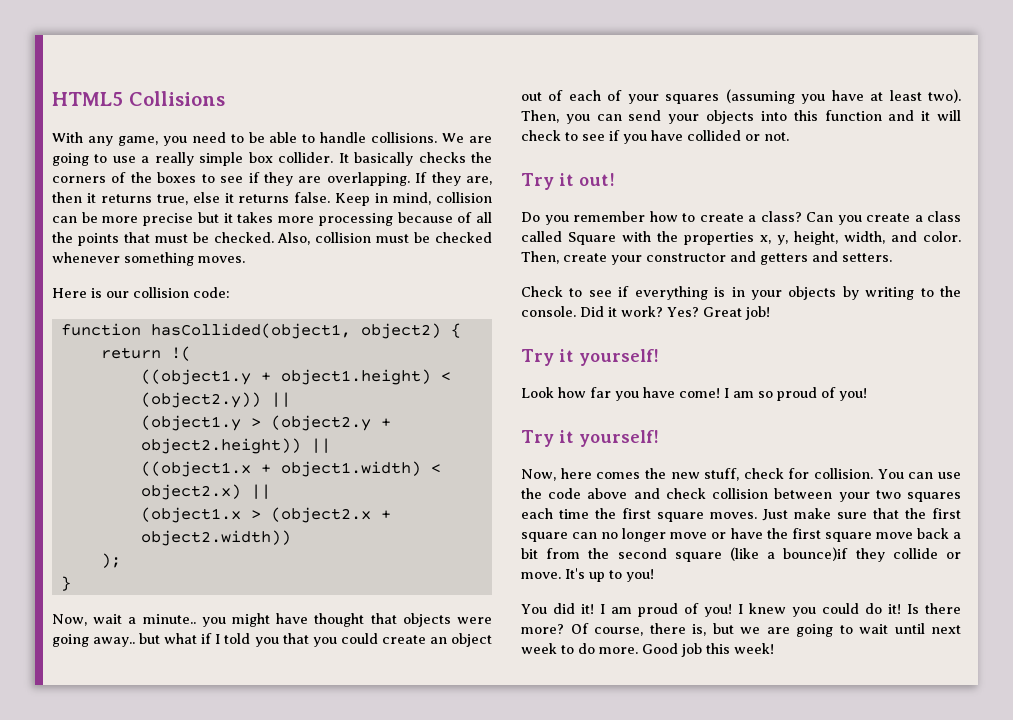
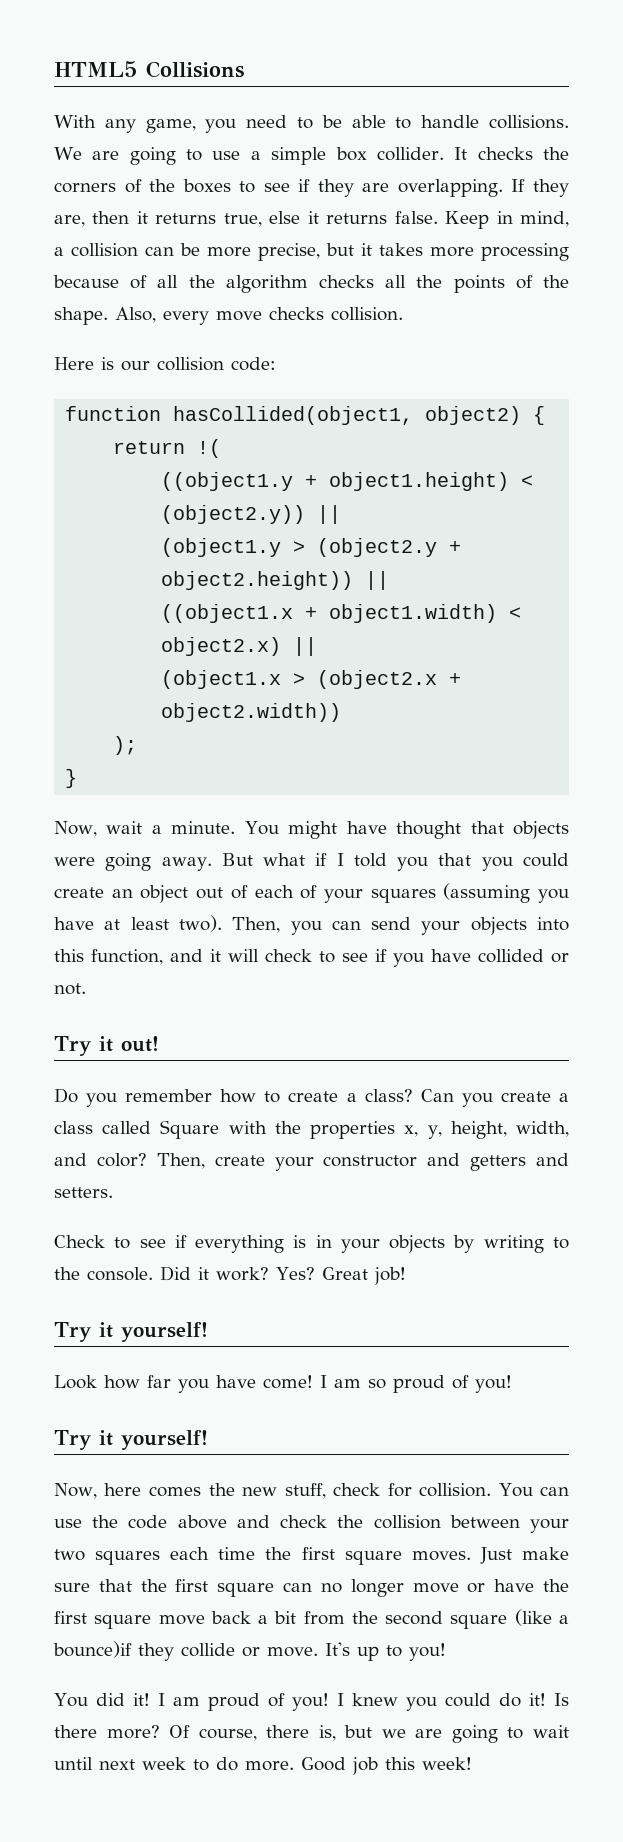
- We are going to use a really simple box collider.
+ We are going to use a simple box collider.
- It basically checks the corners of the boxes to see if they are overlapping.
+ It checks the corners of the boxes to see if they are overlapping.
- Keep in mind, collision can be more precise but it takes more processing because of all the points that must be checked. Also, collision must be checked whenever something moves.
+ Keep in mind, a collision can be more precise, but it takes more processing because of all the algorithm checks all the points of the shape. Also, every move checks collision.
- Now, wait a minute.. you might have thought that objects were going away.. but what if I told you that you could create an object out of each of your squares (assuming you have at least two).
+ Now, wait a minute. You might have thought that objects were going away. But what if I told you that you could create an object out of each of your squares (assuming you have at least two).
- Then, you can send your objects into this function and it will check to see if you have collided or not.
+ Then, you can send your objects into this function, and it will check to see if you have collided or not.
- Can you create a class called Square with the properties x, y, height, width, and color.
+ Can you create a class called Square with the properties x, y, height, width, and color?
- You can use the code above and check collision between your two squares each time the first square moves.
+ You can use the code above and check the collision between your two squares each time the first square moves.

